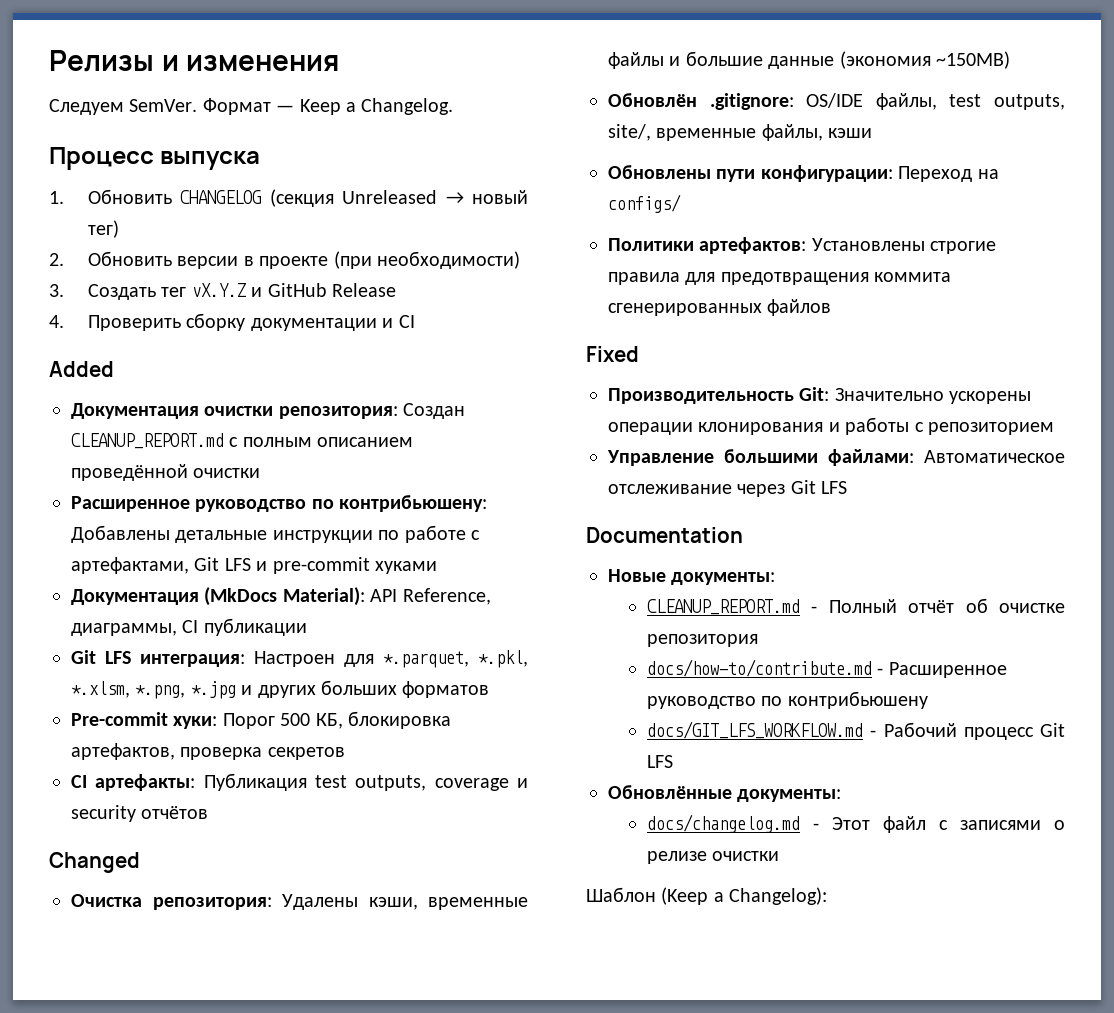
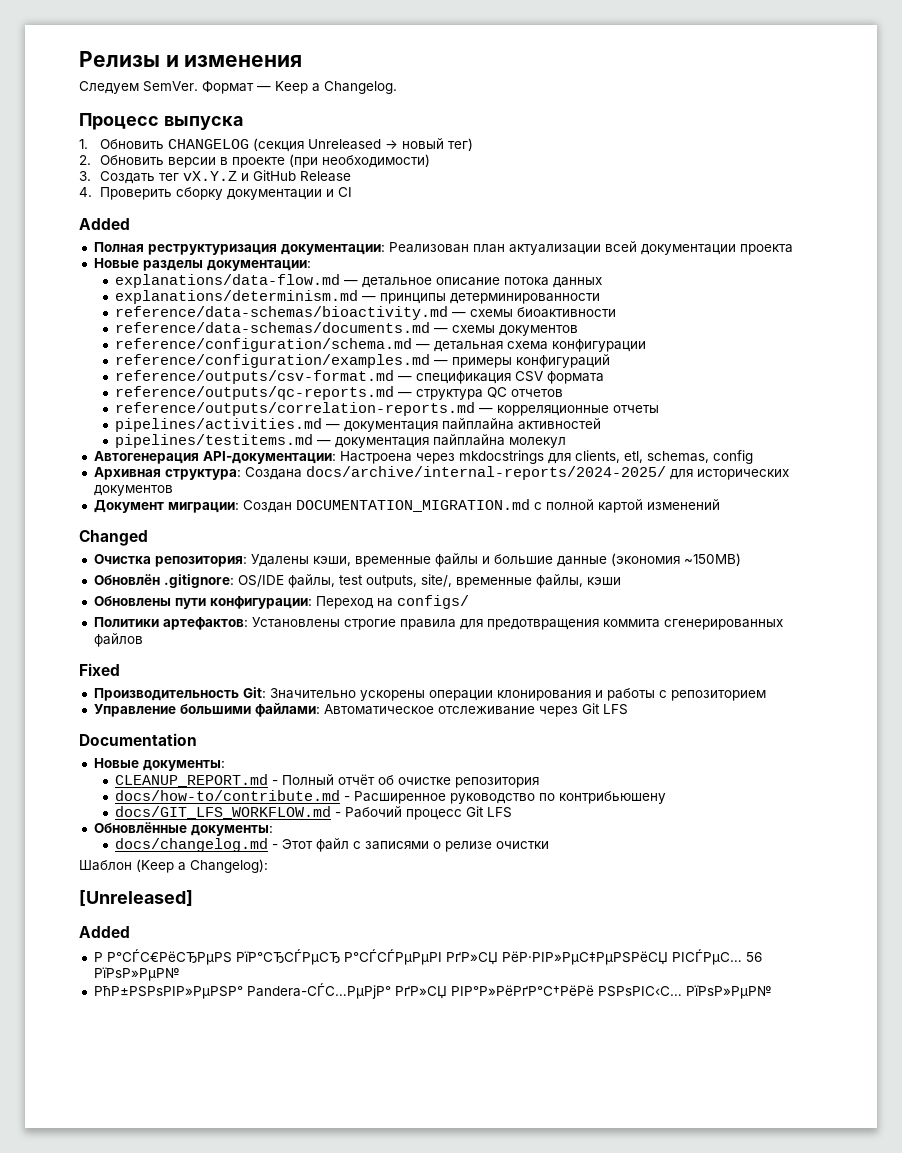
- Документация очистки репозитория: Создан CLEANUP_REPORT.md с полным описанием проведённой очистки
- Расширенное руководство по контрибьюшену: Добавлены детальные инструкции по работе с артефактами, Git LFS и pre-commit хуками
- Документация (MkDocs Material): API Reference, диаграммы, CI публикации
- Git LFS интеграция: Настроен для *.parquet, *.pkl, *.xlsm, *.png, *.jpg и других больших форматов
- Pre-commit хуки: Порог 500 КБ, блокировка артефактов, проверка секретов
- CI артефакты: Публикация test outputs, coverage и security отчётов
+ Полная реструктуризация документации: Реализован план актуализации всей документации проекта
+ Новые разделы документации:
+ explanations/data-flow.md — детальное описание потока данных
+ explanations/determinism.md — принципы детерминированности
+ reference/data-schemas/bioactivity.md — схемы биоактивности
+ reference/data-schemas/documents.md — схемы документов
+ reference/configuration/schema.md — детальная схема конфигурации
+ reference/configuration/examples.md — примеры конфигураций
+ reference/outputs/csv-format.md — спецификация CSV формата
+ reference/outputs/qc-reports.md — структура QC отчетов
+ reference/outputs/correlation-reports.md — корреляционные отчеты
+ pipelines/activities.md — документация пайплайна активностей
+ pipelines/testitems.md — документация пайплайна молекул
+ Автогенерация API-документации: Настроена через mkdocstrings для clients, etl, schemas, config
+ Архивная структура: Создана docs/archive/internal-reports/2024-2025/ для исторических документов
+ Документ миграции: Создан DOCUMENTATION_MIGRATION.md с полной картой изменений
+ [Unreleased]
+ Added
+ Р Р°СЃС€РёСЂРµРЅ РїР°СЂСЃРµСЂ Р°СЃСЃРµРµРІ РґР»СЏ РёР·РІР»РµС‡РµРЅРёСЏ РІСЃРµС… 56 РїРѕР»РµР№
+ РћР±РЅРѕРІР»РµРЅР° Pandera-СЃС…РµРјР° РґР»СЏ РІР°Р»РёРґР°С†РёРё РЅРѕРІС‹С… РїРѕР»РµР№

